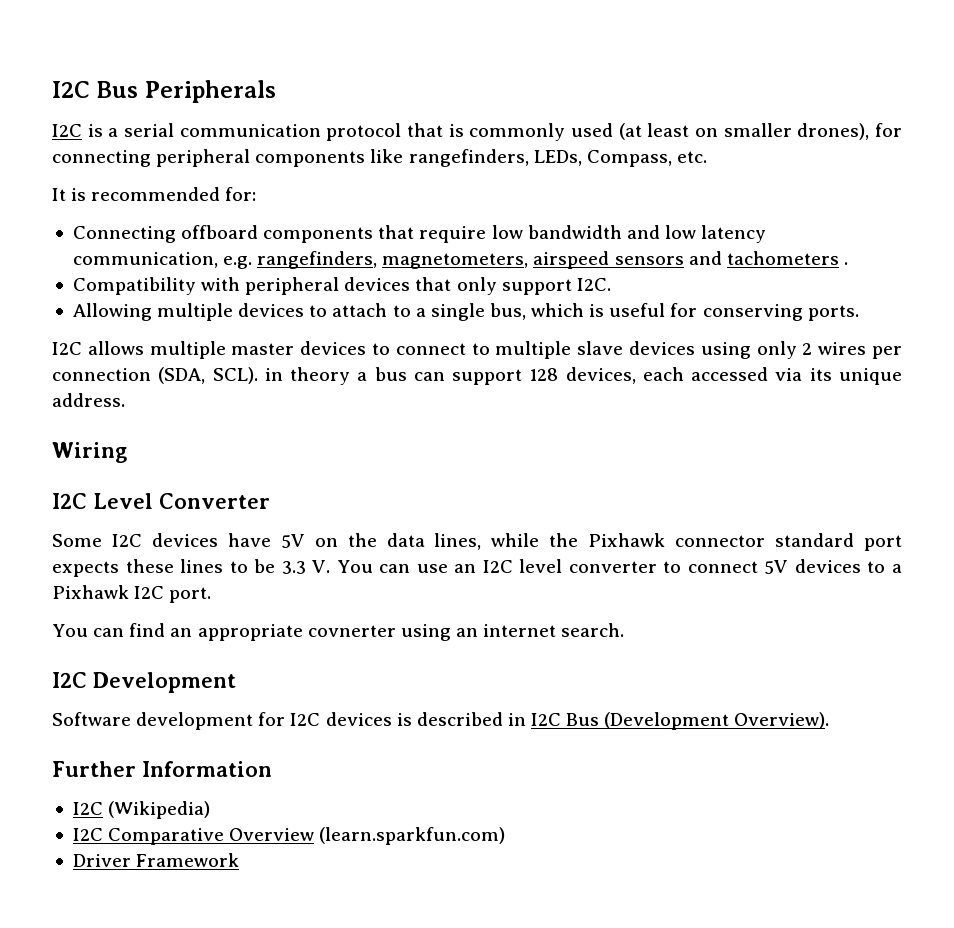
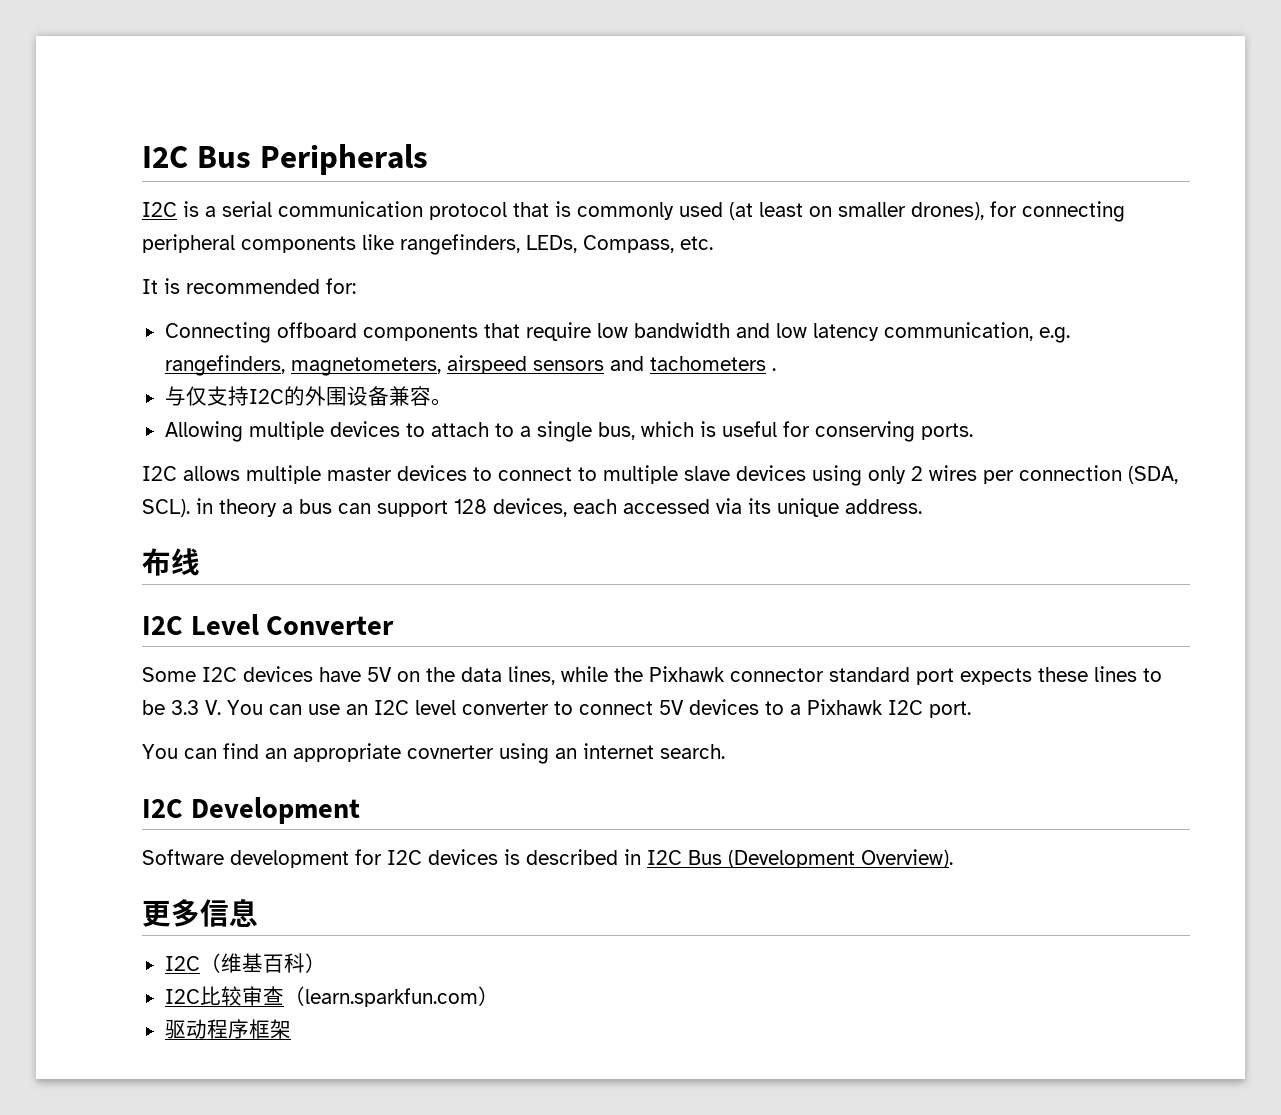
- Compatibility with peripheral devices that only support I2C.
+ 与仅支持I2C的外围设备兼容。
- Wiring
+ 布线
- Further Information
- I2C (Wikipedia)
- I2C Comparative Overview (learn.sparkfun.com)
- Driver Framework
+ 更多信息
+ I2C（维基百科）
+ I2C比较审查（learn.sparkfun.com）
+ 驱动程序框架

